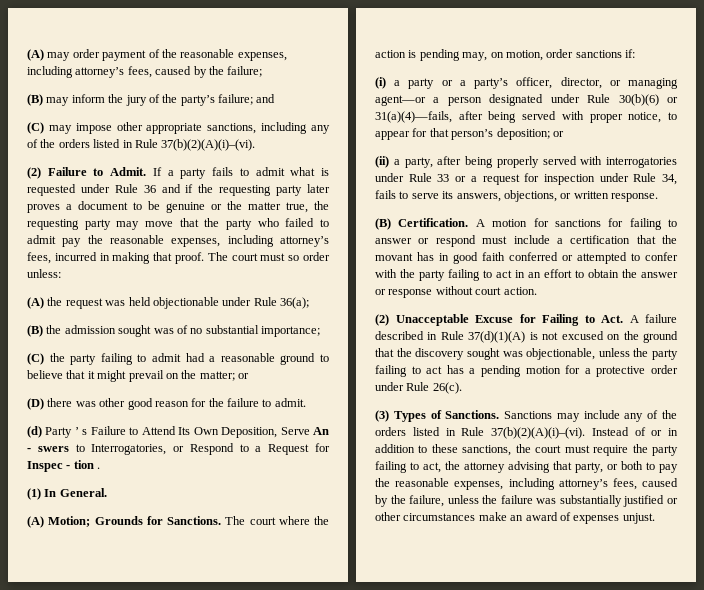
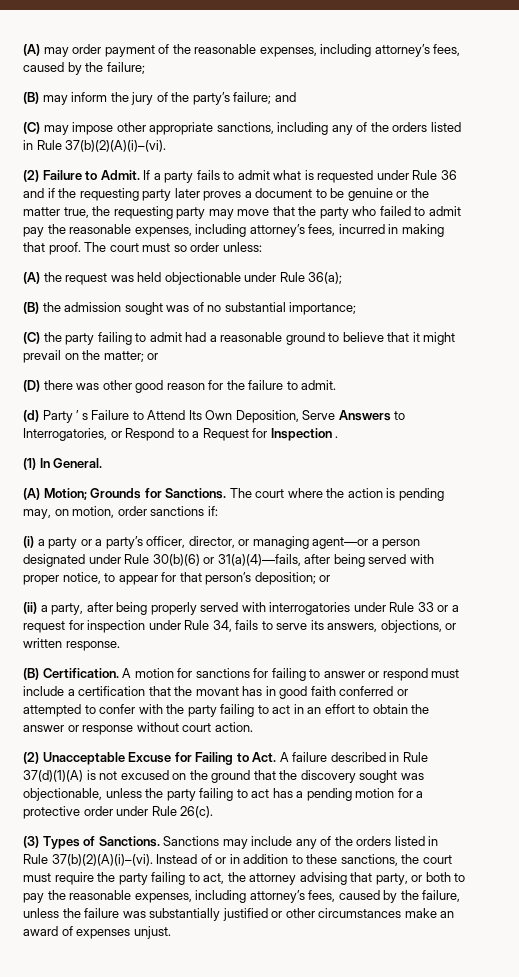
- (d) Party ’ s Failure to Attend Its Own Deposition, Serve An - swers to Interrogatories, or Respond to a Request for Inspec - tion .
+ (d) Party ’ s Failure to Attend Its Own Deposition, Serve Answers to Interrogatories, or Respond to a Request for Inspection .

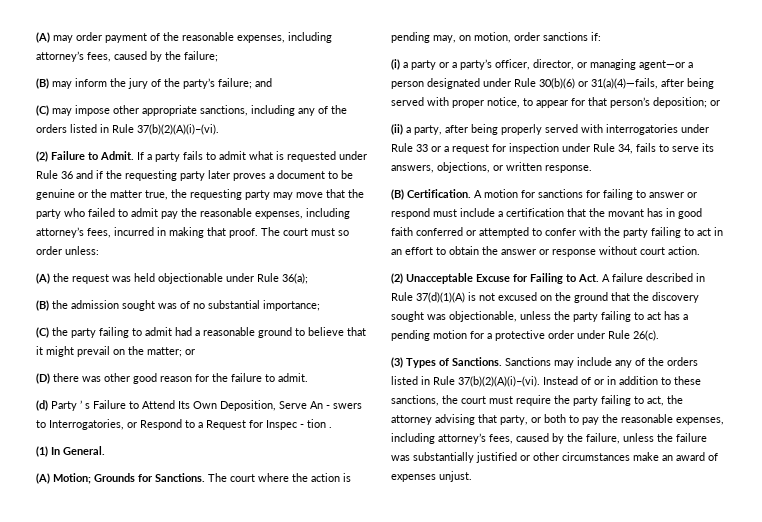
- (d) Party ’ s Failure to Attend Its Own Deposition, Serve Answers to Interrogatories, or Respond to a Request for Inspection .
+ (d) Party ’ s Failure to Attend Its Own Deposition, Serve An - swers to Interrogatories, or Respond to a Request for Inspec - tion .

